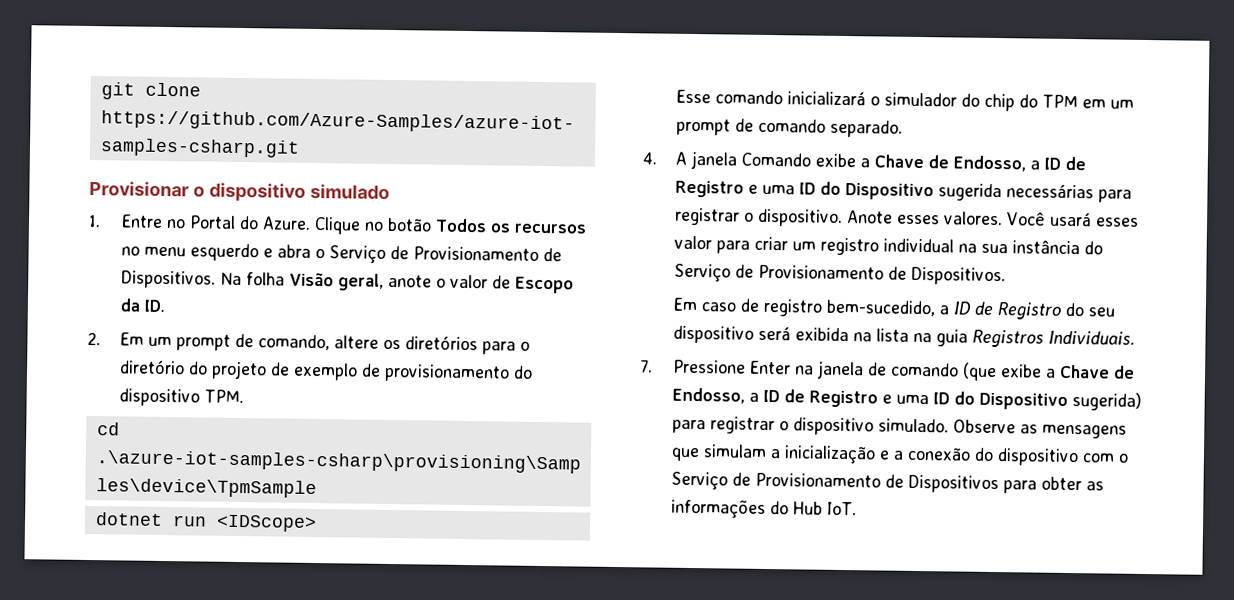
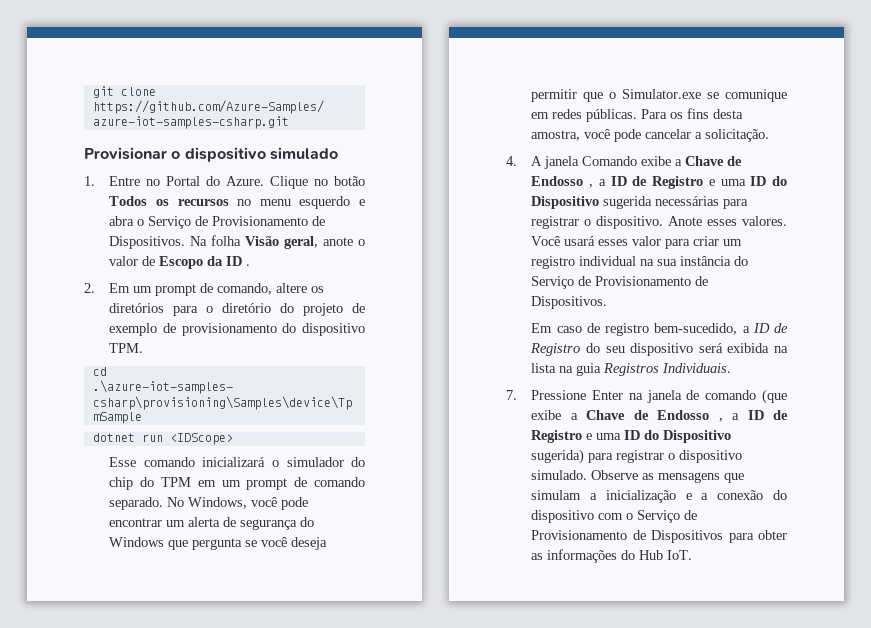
- Na folha Visão geral, anote o valor de Escopo da ID.
+ Na folha Visão geral, anote o valor de Escopo da ID .
+ No Windows, você pode encontrar um alerta de segurança do Windows que pergunta se você deseja permitir que o Simulator.exe se comunique em redes públicas. Para os fins desta amostra, você pode cancelar a solicitação.
- 4. A janela Comando exibe a Chave de Endosso, a ID de Registro e uma ID do Dispositivo sugerida necessárias para registrar o dispositivo.
+ 4. A janela Comando exibe a Chave de Endosso , a ID de Registro e uma ID do Dispositivo sugerida necessárias para registrar o dispositivo.
- 7. Pressione Enter na janela de comando (que exibe a Chave de Endosso, a ID de Registro e uma ID do Dispositivo sugerida) para registrar o dispositivo simulado.
+ 7. Pressione Enter na janela de comando (que exibe a Chave de Endosso , a ID de Registro e uma ID do Dispositivo sugerida) para registrar o dispositivo simulado.

